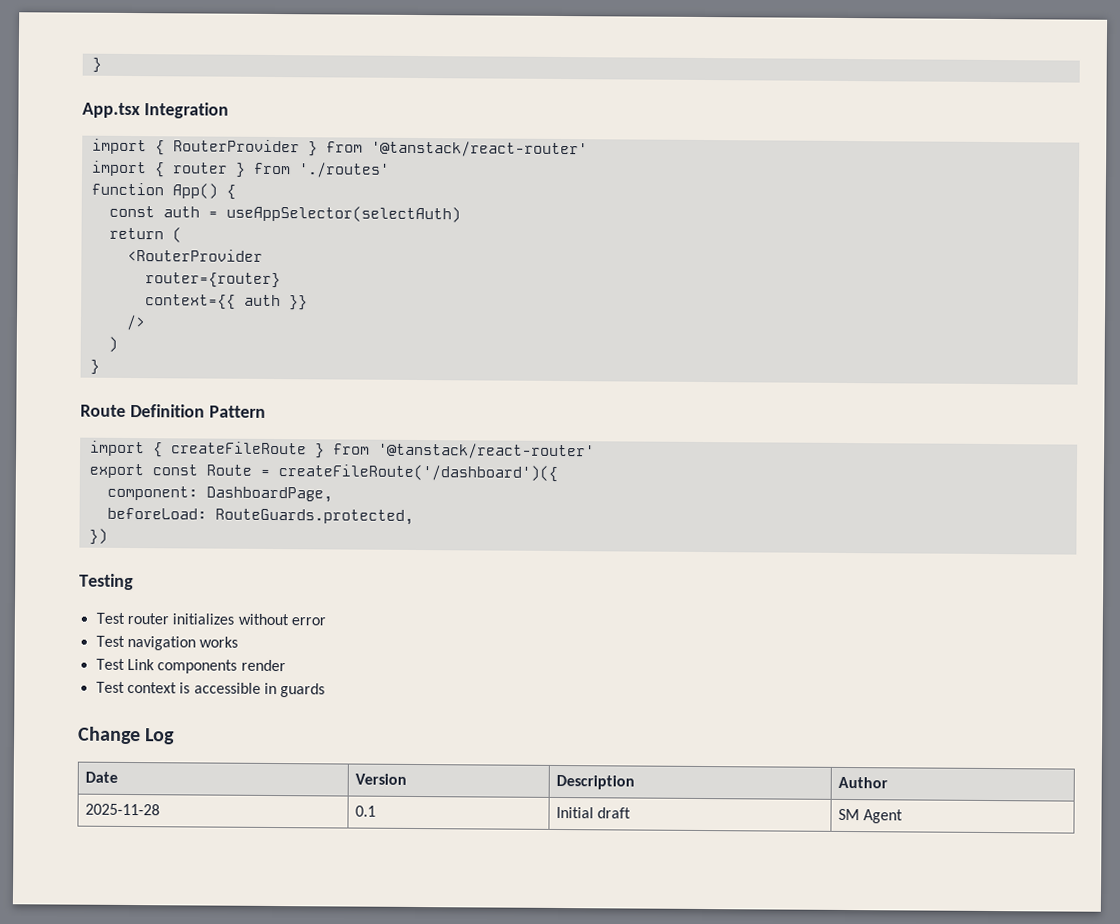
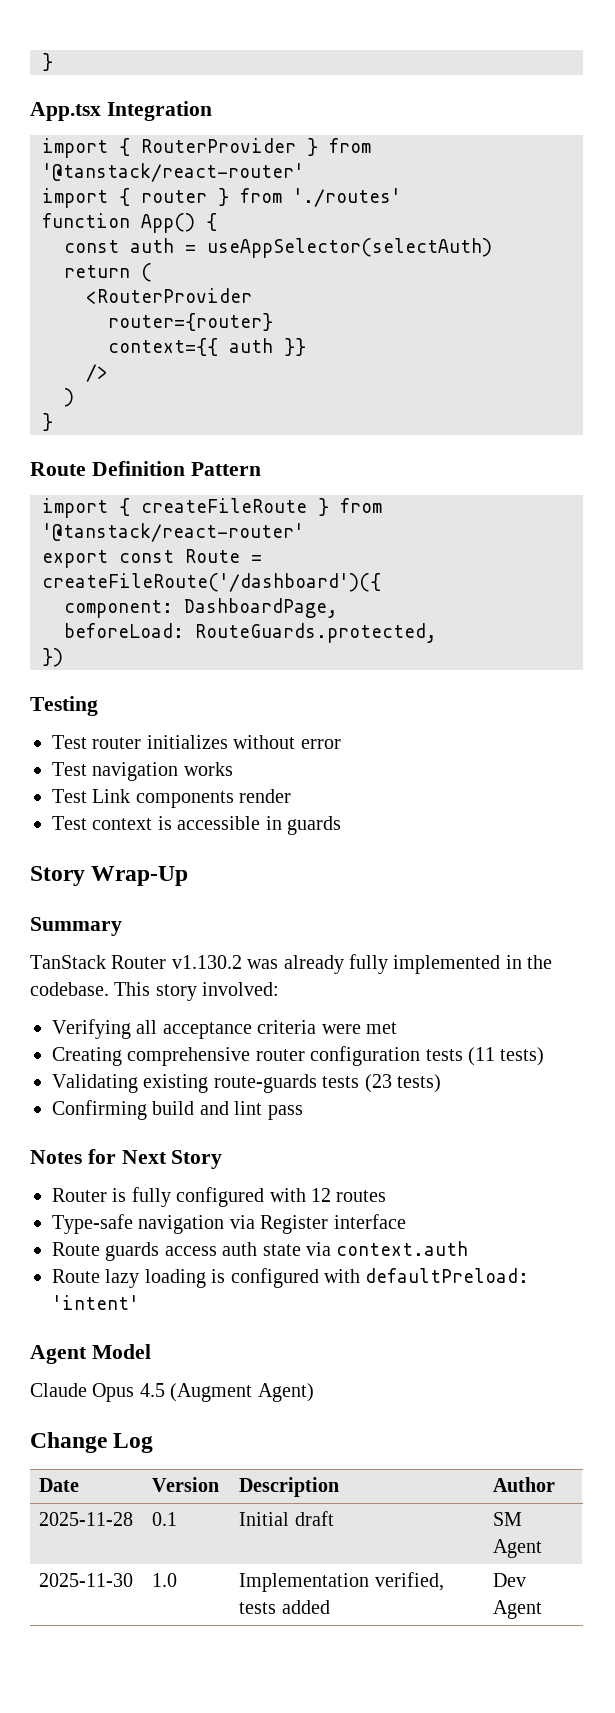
+ Story Wrap-Up
+ Summary
+ TanStack Router v1.130.2 was already fully implemented in the codebase. This story involved:
+ Verifying all acceptance criteria were met
+ Creating comprehensive router configuration tests (11 tests)
+ Validating existing route-guards tests (23 tests)
+ Confirming build and lint pass
+ Notes for Next Story
+ Router is fully configured with 12 routes
+ Type-safe navigation via Register interface
+ Route guards access auth state via context.auth
+ Route lazy loading is configured with defaultPreload: 'intent'
+ Agent Model
+ Claude Opus 4.5 (Augment Agent)
+ 2025-11-30 | 1.0 | Implementation verified, tests added | Dev Agent

